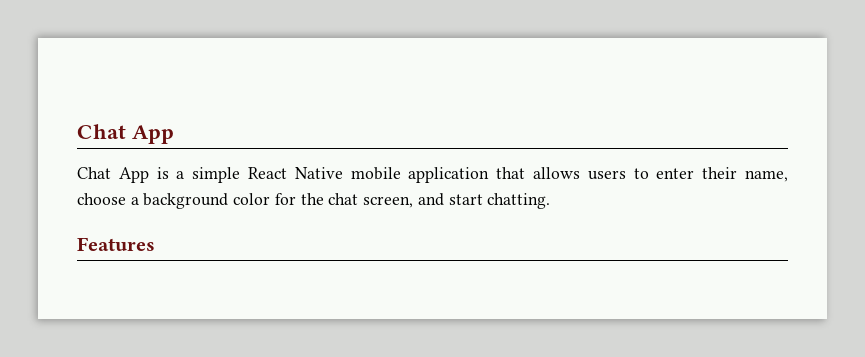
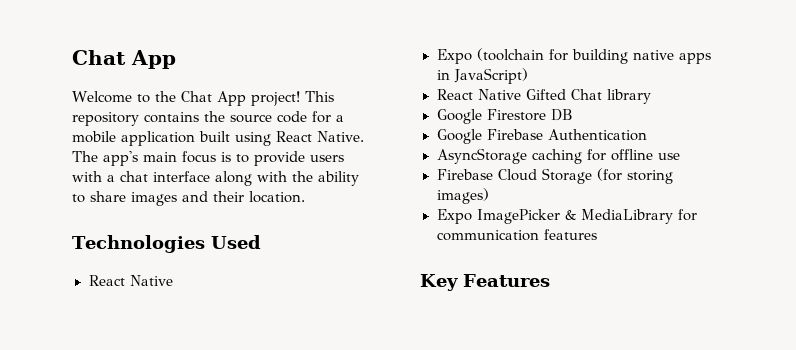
- Chat App is a simple React Native mobile application that allows users to enter their name, choose a background color for the chat screen, and start chatting.
- Features
+ Welcome to the Chat App project! This repository contains the source code for a mobile application built using React Native. The app's main focus is to provide users with a chat interface along with the ability to share images and their location.
+ Technologies Used
+ React Native
+ Expo (toolchain for building native apps in JavaScript)
+ React Native Gifted Chat library
+ Google Firestore DB
+ Google Firebase Authentication
+ AsyncStorage caching for offline use
+ Firebase Cloud Storage (for storing images)
+ Expo ImagePicker & MediaLibrary for communication features
+ Key Features

